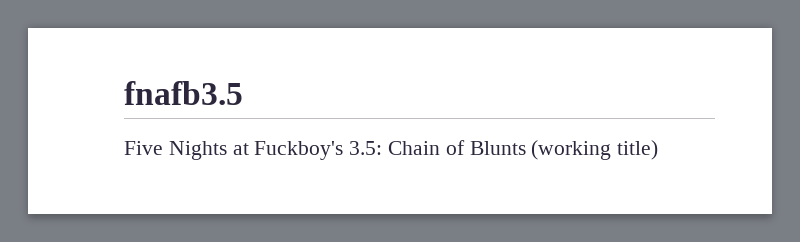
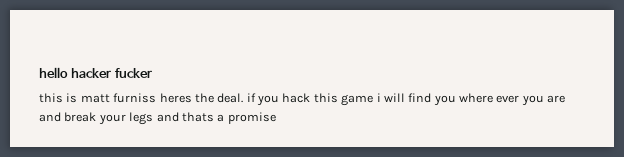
- fnafb3.5
- Five Nights at Fuckboy's 3.5: Chain of Blunts (working title)
+ hello hacker fucker
+ this is matt furniss heres the deal. if you hack this game i will find you where ever you are and break your legs and thats a promise

